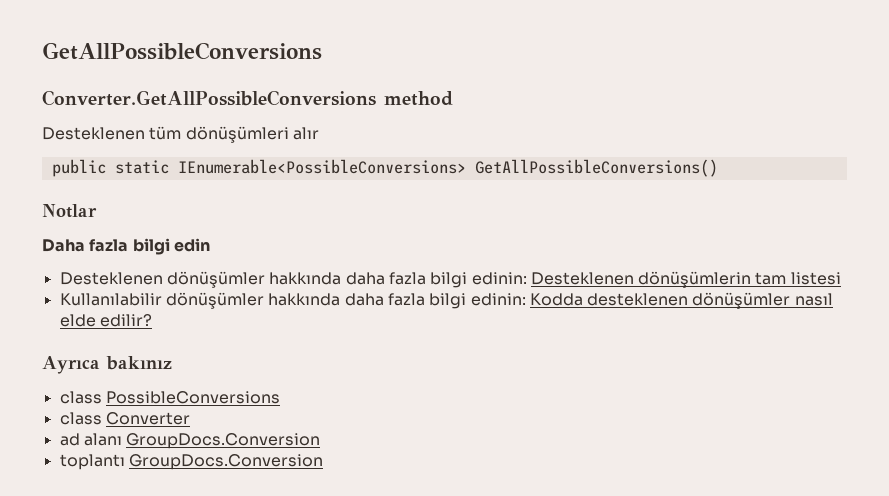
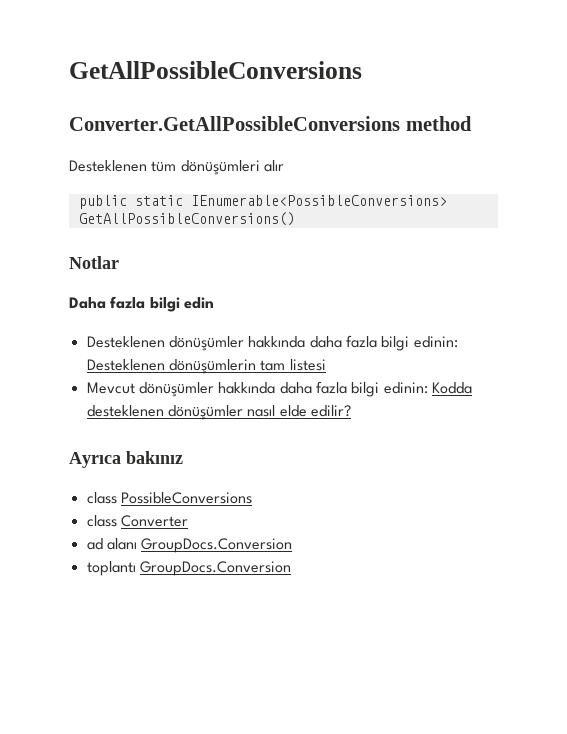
- Kullanılabilir dönüşümler hakkında daha fazla bilgi edinin: Kodda desteklenen dönüşümler nasıl elde edilir?
+ Mevcut dönüşümler hakkında daha fazla bilgi edinin: Kodda desteklenen dönüşümler nasıl elde edilir?

